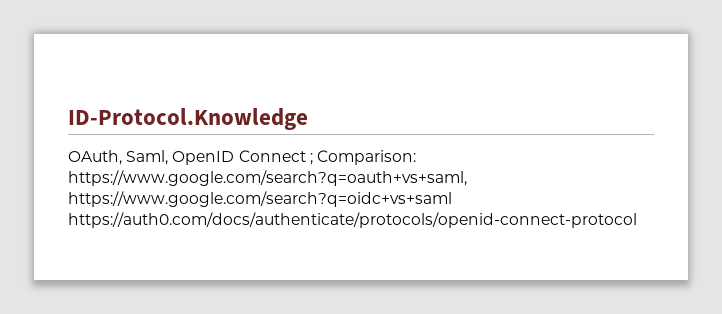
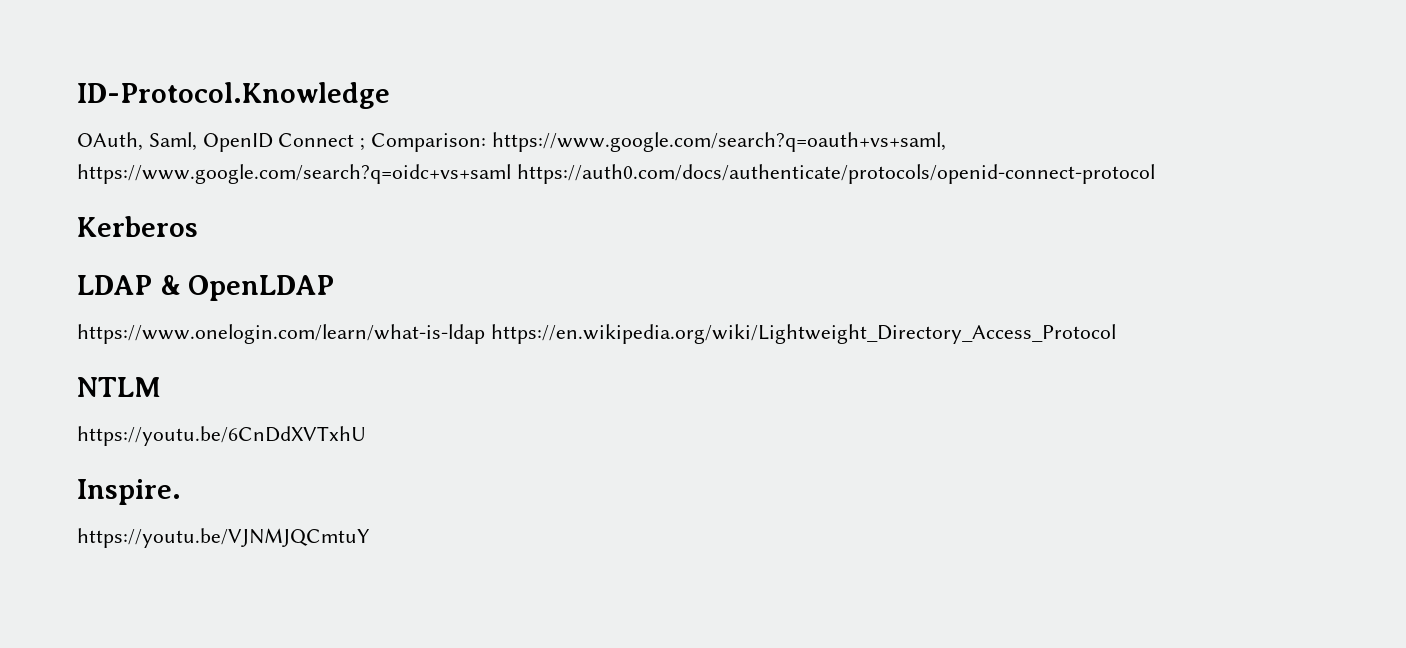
+ Kerberos
+ LDAP & OpenLDAP
+ https://www.onelogin.com/learn/what-is-ldap https://en.wikipedia.org/wiki/Lightweight_Directory_Access_Protocol
+ NTLM
+ https://youtu.be/6CnDdXVTxhU
+ Inspire.
+ https://youtu.be/VJNMJQCmtuY

